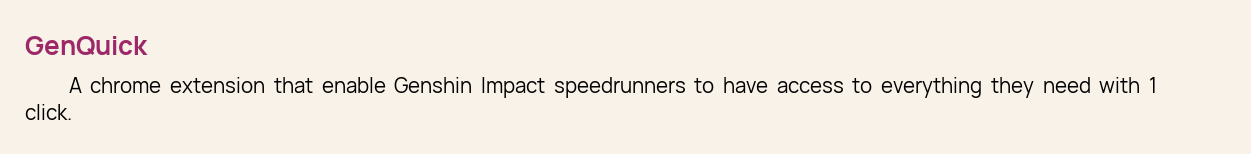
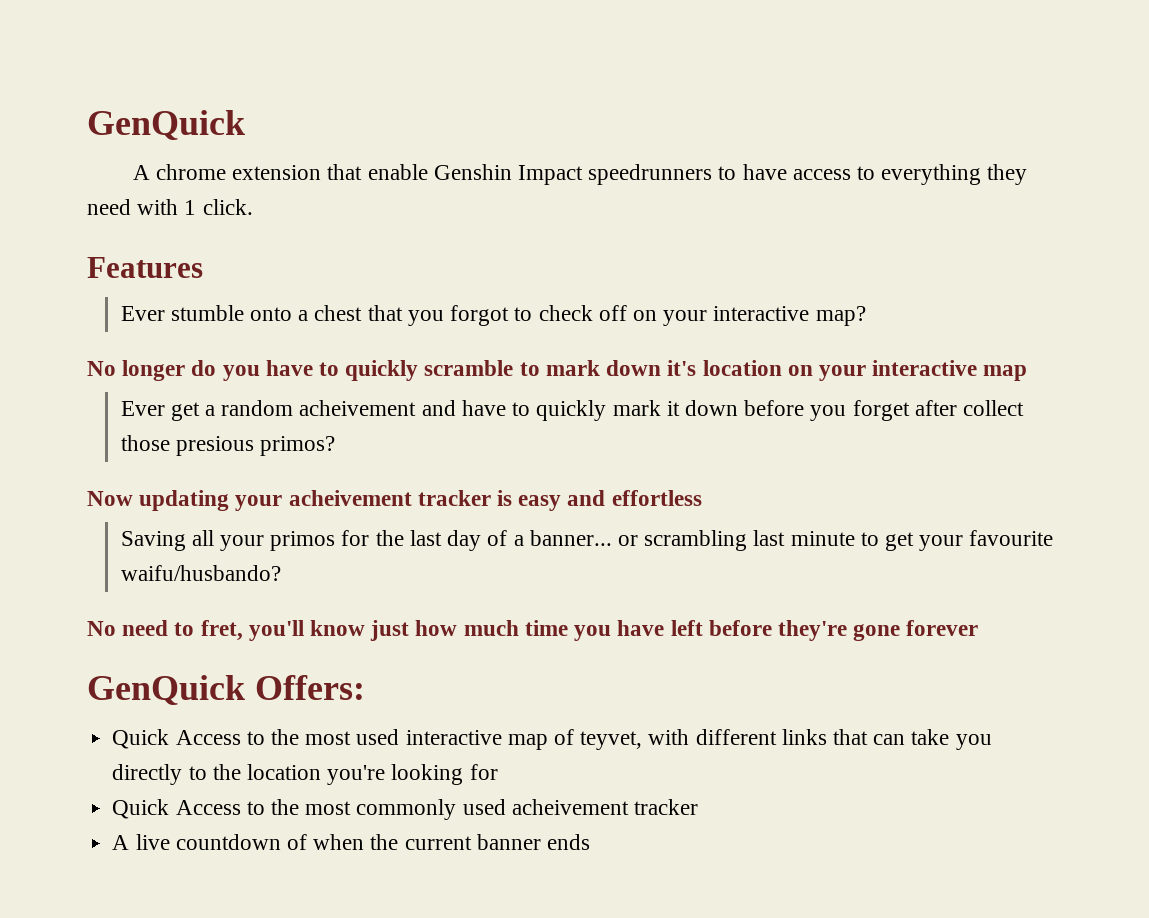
+ Features
+ Ever stumble onto a chest that you forgot to check off on your interactive map?
+ No longer do you have to quickly scramble to mark down it's location on your interactive map
+ Ever get a random acheivement and have to quickly mark it down before you forget after collect those presious primos?
+ Now updating your acheivement tracker is easy and effortless
+ Saving all your primos for the last day of a banner... or scrambling last minute to get your favourite waifu/husbando?
+ No need to fret, you'll know just how much time you have left before they're gone forever
+ GenQuick Offers:
+ Quick Access to the most used interactive map of teyvet, with different links that can take you directly to the location you're looking for
+ Quick Access to the most commonly used acheivement tracker
+ A live countdown of when the current banner ends

